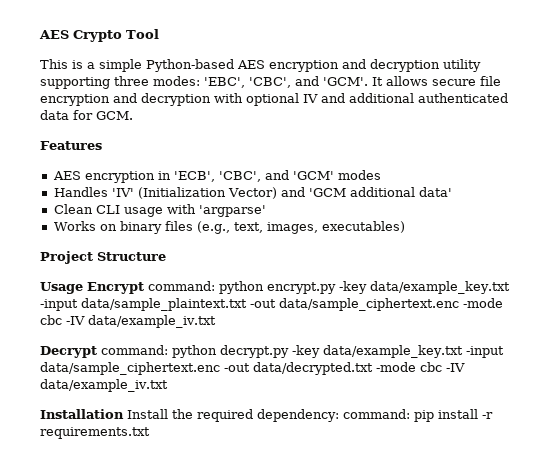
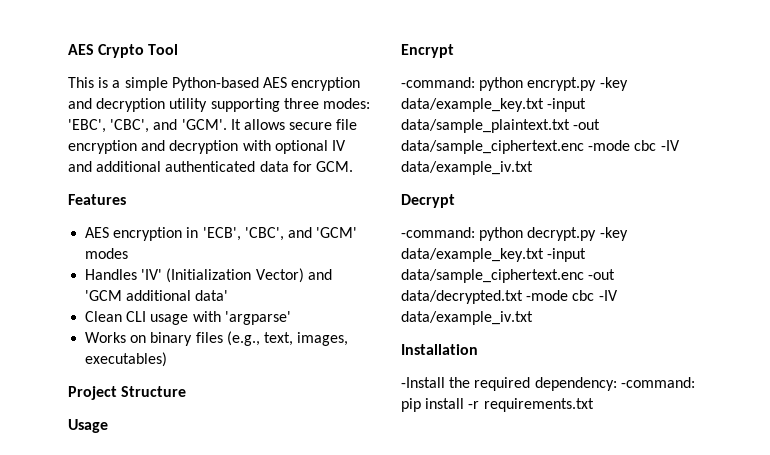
- Usage Encrypt command: python encrypt.py -key data/example_key.txt -input data/sample_plaintext.txt -out data/sample_ciphertext.enc -mode cbc -IV data/example_iv.txt
+ Usage
+ Encrypt
+ -command: python encrypt.py -key data/example_key.txt -input data/sample_plaintext.txt -out data/sample_ciphertext.enc -mode cbc -IV data/example_iv.txt
- Decrypt command: python decrypt.py -key data/example_key.txt -input data/sample_ciphertext.enc -out data/decrypted.txt -mode cbc -IV data/example_iv.txt
+ Decrypt
+ -command: python decrypt.py -key data/example_key.txt -input data/sample_ciphertext.enc -out data/decrypted.txt -mode cbc -IV data/example_iv.txt
- Installation Install the required dependency: command: pip install -r requirements.txt
+ Installation
+ -Install the required dependency: -command: pip install -r requirements.txt

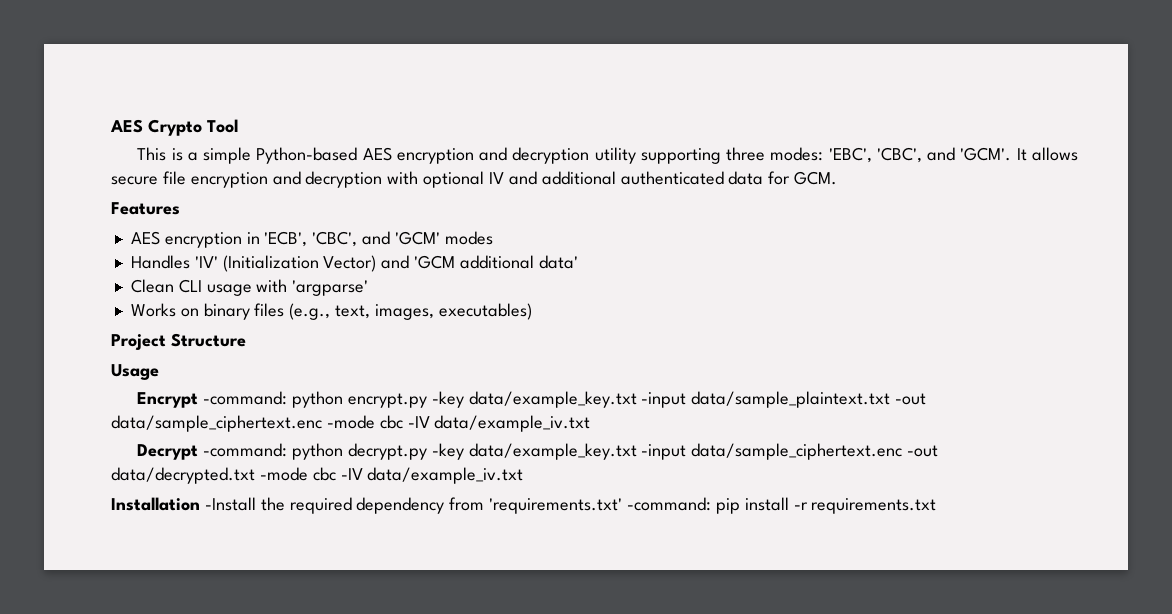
- Encrypt
- -command: python encrypt.py -key data/example_key.txt -input data/sample_plaintext.txt -out data/sample_ciphertext.enc -mode cbc -IV data/example_iv.txt
+ Encrypt -command: python encrypt.py -key data/example_key.txt -input data/sample_plaintext.txt -out data/sample_ciphertext.enc -mode cbc -IV data/example_iv.txt
- Decrypt
- -command: python decrypt.py -key data/example_key.txt -input data/sample_ciphertext.enc -out data/decrypted.txt -mode cbc -IV data/example_iv.txt
+ Decrypt -command: python decrypt.py -key data/example_key.txt -input data/sample_ciphertext.enc -out data/decrypted.txt -mode cbc -IV data/example_iv.txt
- Installation
- -Install the required dependency: -command: pip install -r requirements.txt
+ Installation -Install the required dependency from 'requirements.txt' -command: pip install -r requirements.txt

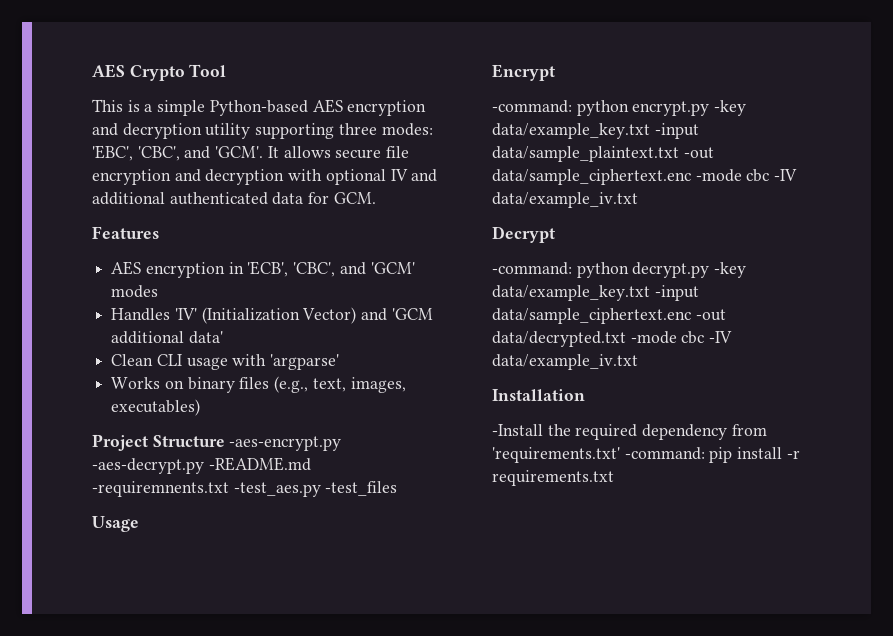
- Project Structure
+ Project Structure -aes-encrypt.py -aes-decrypt.py -README.md -requiremnents.txt -test_aes.py -test_files
- Encrypt -command: python encrypt.py -key data/example_key.txt -input data/sample_plaintext.txt -out data/sample_ciphertext.enc -mode cbc -IV data/example_iv.txt
+ Encrypt
+ -command: python encrypt.py -key data/example_key.txt -input data/sample_plaintext.txt -out data/sample_ciphertext.enc -mode cbc -IV data/example_iv.txt
- Decrypt -command: python decrypt.py -key data/example_key.txt -input data/sample_ciphertext.enc -out data/decrypted.txt -mode cbc -IV data/example_iv.txt
+ Decrypt
+ -command: python decrypt.py -key data/example_key.txt -input data/sample_ciphertext.enc -out data/decrypted.txt -mode cbc -IV data/example_iv.txt
- Installation -Install the required dependency from 'requirements.txt' -command: pip install -r requirements.txt
+ Installation
+ -Install the required dependency from 'requirements.txt' -command: pip install -r requirements.txt

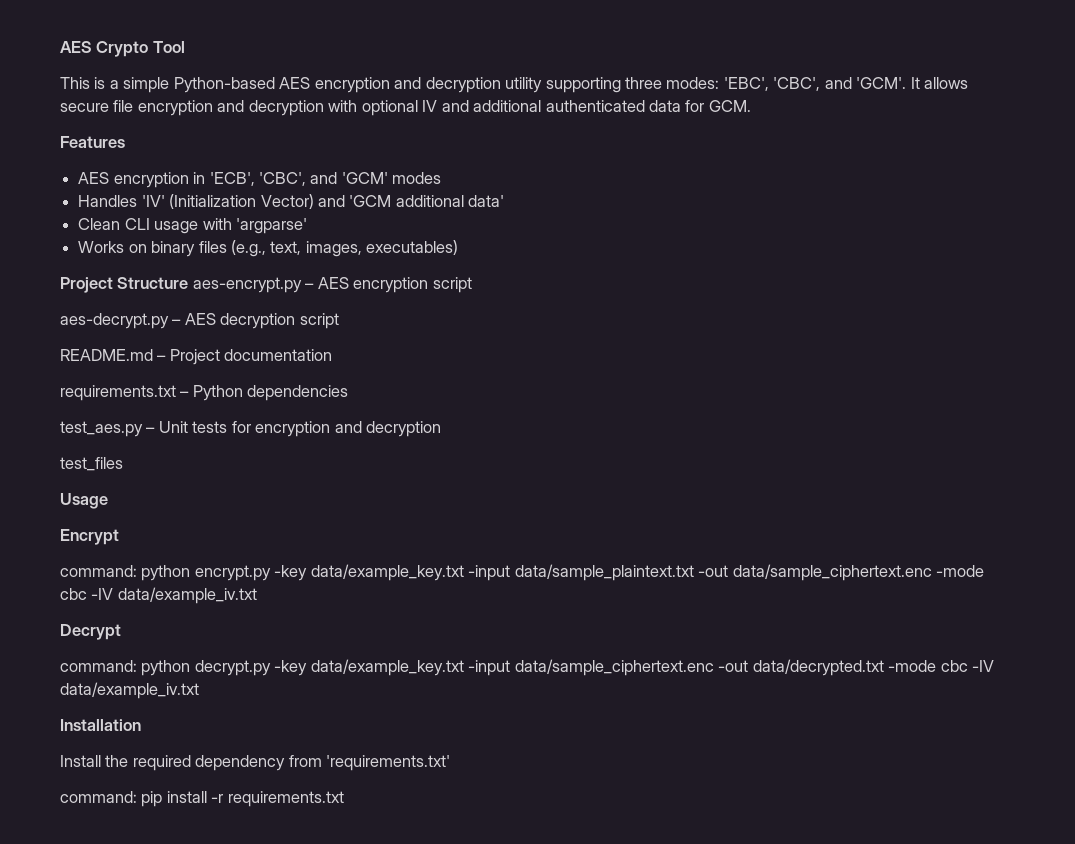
- Project Structure -aes-encrypt.py -aes-decrypt.py -README.md -requiremnents.txt -test_aes.py -test_files
+ Project Structure aes-encrypt.py – AES encryption script
+ aes-decrypt.py – AES decryption script
+ README.md – Project documentation
+ requirements.txt – Python dependencies
+ test_aes.py – Unit tests for encryption and decryption
+ test_files
- -command: python encrypt.py -key data/example_key.txt -input data/sample_plaintext.txt -out data/sample_ciphertext.enc -mode cbc -IV data/example_iv.txt
+ command: python encrypt.py -key data/example_key.txt -input data/sample_plaintext.txt -out data/sample_ciphertext.enc -mode cbc -IV data/example_iv.txt
- -command: python decrypt.py -key data/example_key.txt -input data/sample_ciphertext.enc -out data/decrypted.txt -mode cbc -IV data/example_iv.txt
+ command: python decrypt.py -key data/example_key.txt -input data/sample_ciphertext.enc -out data/decrypted.txt -mode cbc -IV data/example_iv.txt
- -Install the required dependency from 'requirements.txt' -command: pip install -r requirements.txt
+ Install the required dependency from 'requirements.txt'
+ command: pip install -r requirements.txt

